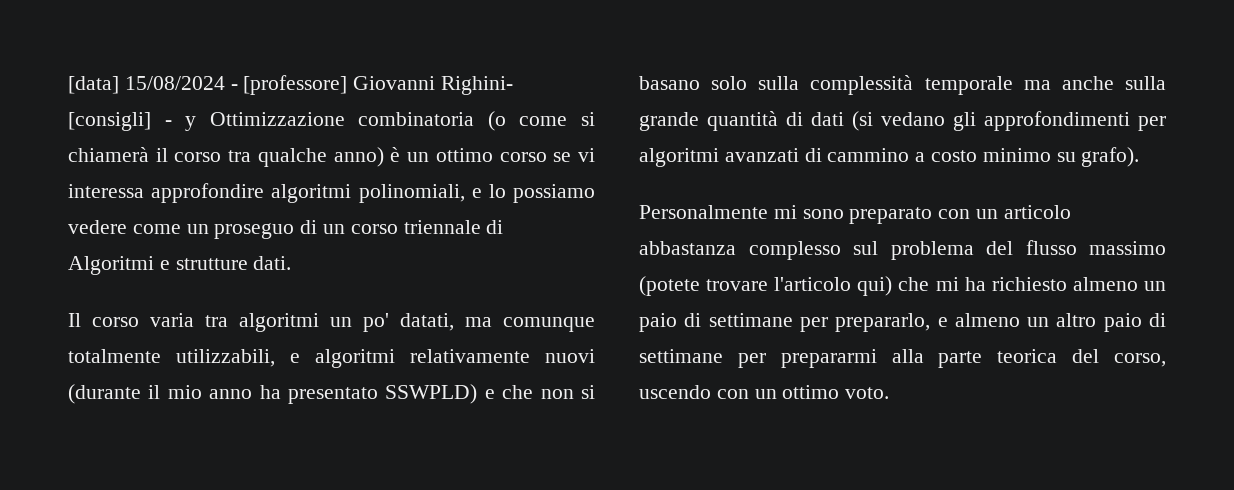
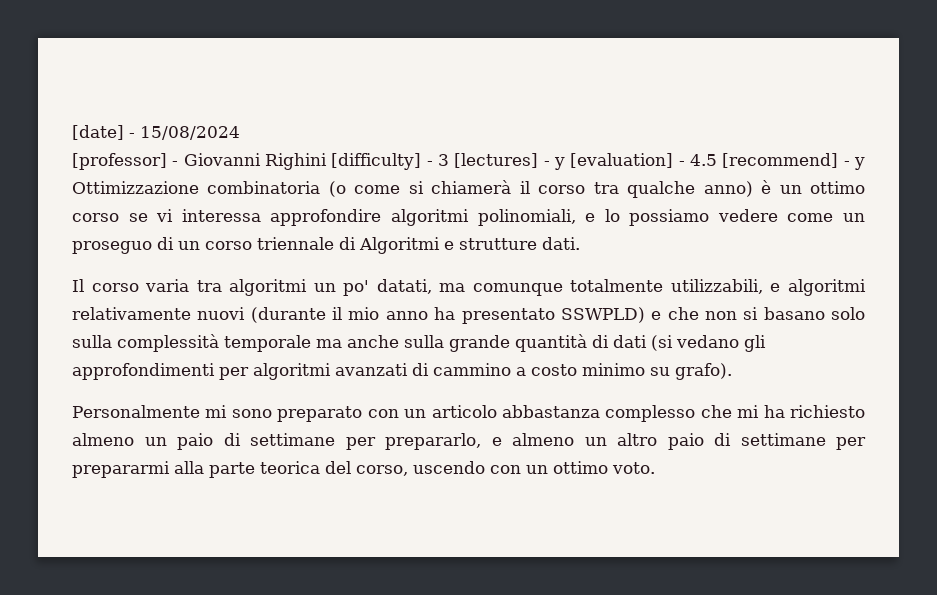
- [data] 15/08/2024 - [professore] Giovanni Righini- [consigli] - y Ottimizzazione combinatoria (o come si chiamerà il corso tra qualche anno) è un ottimo corso se vi interessa approfondire algoritmi polinomiali, e lo possiamo vedere come un proseguo di un corso triennale di Algoritmi e strutture dati.
+ [date] - 15/08/2024
+ [professor] - Giovanni Righini [difficulty] - 3 [lectures] - y [evaluation] - 4.5 [recommend] - y Ottimizzazione combinatoria (o come si chiamerà il corso tra qualche anno) è un ottimo corso se vi interessa approfondire algoritmi polinomiali, e lo possiamo vedere come un proseguo di un corso triennale di Algoritmi e strutture dati.
- Personalmente mi sono preparato con un articolo abbastanza complesso sul problema del flusso massimo (potete trovare l'articolo qui) che mi ha richiesto almeno un paio di settimane per prepararlo, e almeno un altro paio di settimane per prepararmi alla parte teorica del corso, uscendo con un ottimo voto.
+ Personalmente mi sono preparato con un articolo abbastanza complesso che mi ha richiesto almeno un paio di settimane per prepararlo, e almeno un altro paio di settimane per prepararmi alla parte teorica del corso, uscendo con un ottimo voto.

